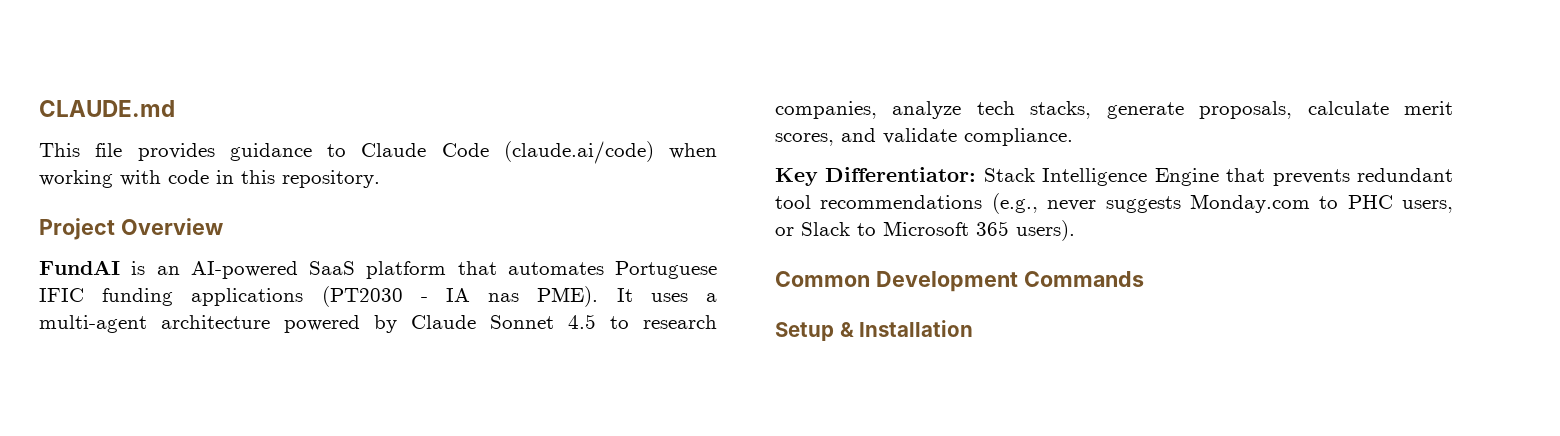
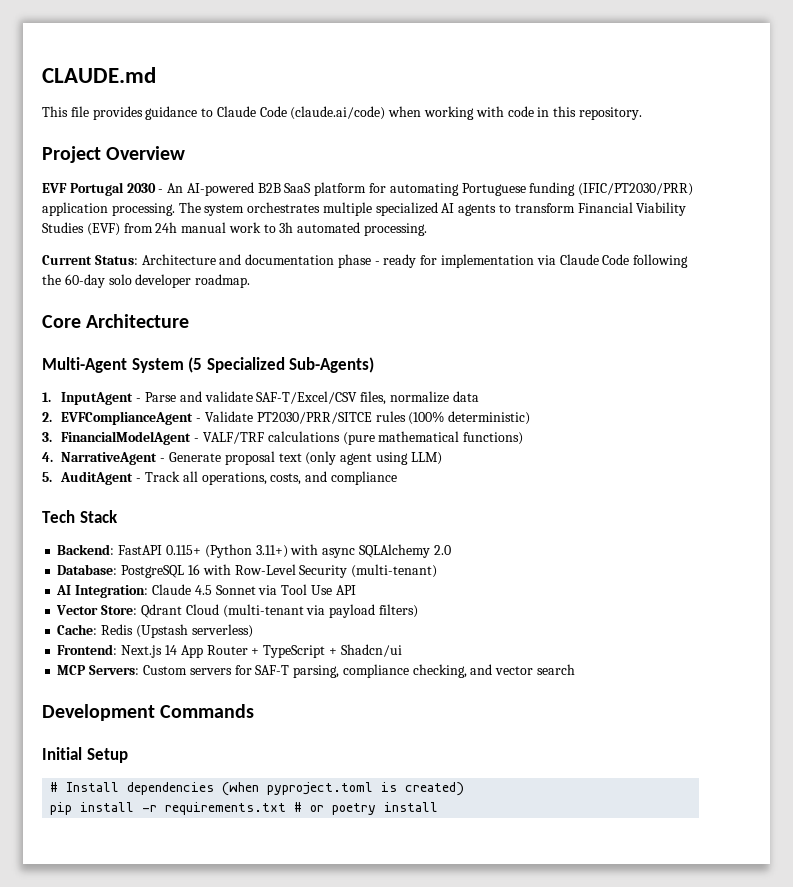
- FundAI is an AI-powered SaaS platform that automates Portuguese IFIC funding applications (PT2030 - IA nas PME). It uses a multi-agent architecture powered by Claude Sonnet 4.5 to research companies, analyze tech stacks, generate proposals, calculate merit scores, and validate compliance.
- Key Differentiator: Stack Intelligence Engine that prevents redundant tool recommendations (e.g., never suggests Monday.com to PHC users, or Slack to Microsoft 365 users).
- Common Development Commands
+ EVF Portugal 2030 - An AI-powered B2B SaaS platform for automating Portuguese funding (IFIC/PT2030/PRR) application processing. The system orchestrates multiple specialized AI agents to transform Financial Viability Studies (EVF) from 24h manual work to 3h automated processing.
+ Current Status: Architecture and documentation phase - ready for implementation via Claude Code following the 60-day solo developer roadmap.
+ Core Architecture
+ Multi-Agent System (5 Specialized Sub-Agents)
+ 1. InputAgent - Parse and validate SAF-T/Excel/CSV files, normalize data
+ 2. EVFComplianceAgent - Validate PT2030/PRR/SITCE rules (100% deterministic)
+ 3. FinancialModelAgent - VALF/TRF calculations (pure mathematical functions)
+ 4. NarrativeAgent - Generate proposal text (only agent using LLM)
+ 5. AuditAgent - Track all operations, costs, and compliance
+ Tech Stack
+ Backend: FastAPI 0.115+ (Python 3.11+) with async SQLAlchemy 2.0
+ Database: PostgreSQL 16 with Row-Level Security (multi-tenant)
+ AI Integration: Claude 4.5 Sonnet via Tool Use API
+ Vector Store: Qdrant Cloud (multi-tenant via payload filters)
+ Cache: Redis (Upstash serverless)
+ Frontend: Next.js 14 App Router + TypeScript + Shadcn/ui
+ MCP Servers: Custom servers for SAF-T parsing, compliance checking, and vector search
+ Development Commands
- Setup & Installation
+ Initial Setup
+ # Install dependencies (when pyproject.toml is created)
+ pip install -r requirements.txt # or poetry install

